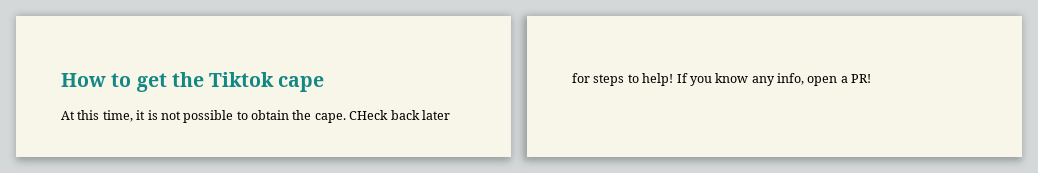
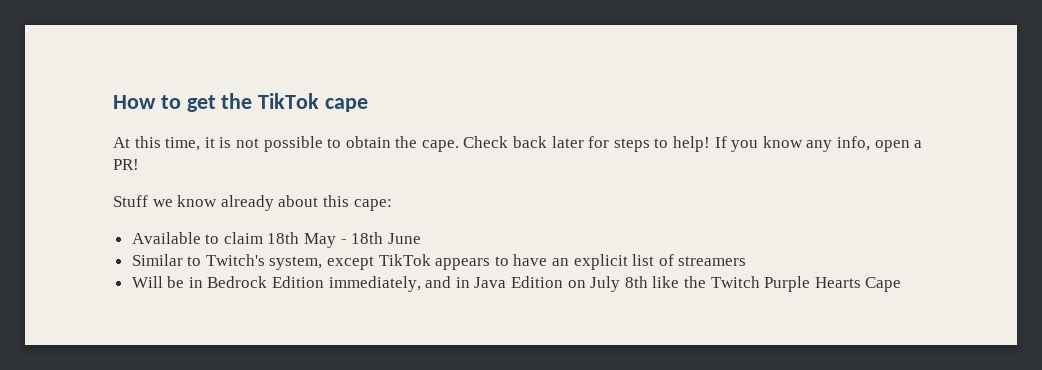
- How to get the Tiktok cape
+ How to get the TikTok cape
- CHeck back later for steps to help!
+ Check back later for steps to help!
+ Stuff we know already about this cape:
+ Available to claim 18th May - 18th June
+ Similar to Twitch's system, except TikTok appears to have an explicit list of streamers
+ Will be in Bedrock Edition immediately, and in Java Edition on July 8th like the Twitch Purple Hearts Cape

